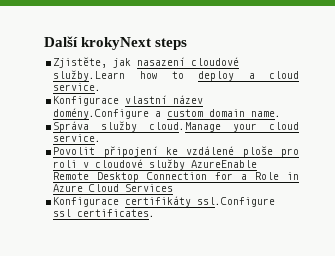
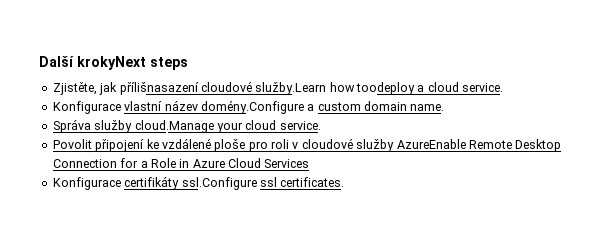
- Zjistěte, jak nasazení cloudové služby.Learn how to deploy a cloud service.
+ Zjistěte, jak přílišnasazení cloudové služby.Learn how toodeploy a cloud service.

